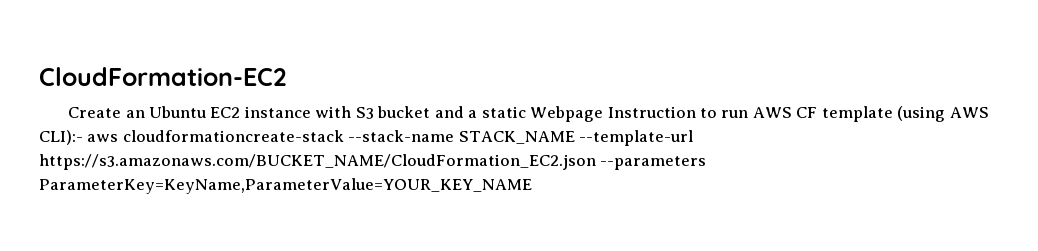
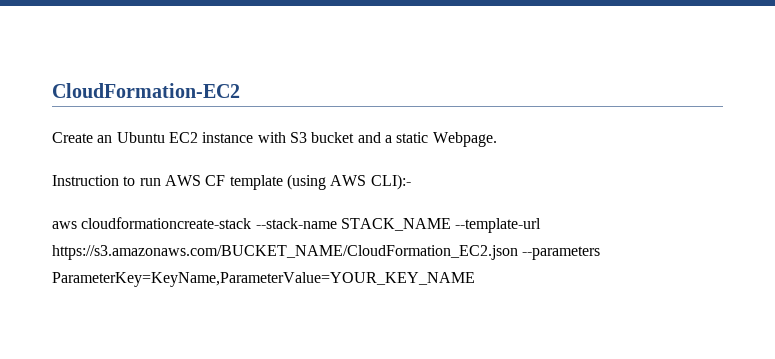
- Create an Ubuntu EC2 instance with S3 bucket and a static Webpage Instruction to run AWS CF template (using AWS CLI):- aws cloudformationcreate-stack --stack-name STACK_NAME --template-url https://s3.amazonaws.com/BUCKET_NAME/CloudFormation_EC2.json --parameters ParameterKey=KeyName,ParameterValue=YOUR_KEY_NAME
+ Create an Ubuntu EC2 instance with S3 bucket and a static Webpage.
+ Instruction to run AWS CF template (using AWS CLI):-
+ aws cloudformationcreate-stack --stack-name STACK_NAME --template-url https://s3.amazonaws.com/BUCKET_NAME/CloudFormation_EC2.json --parameters ParameterKey=KeyName,ParameterValue=YOUR_KEY_NAME

